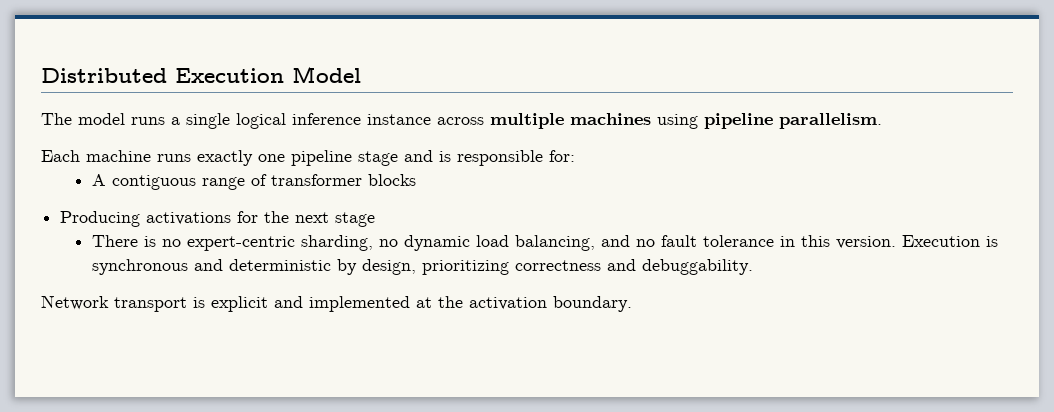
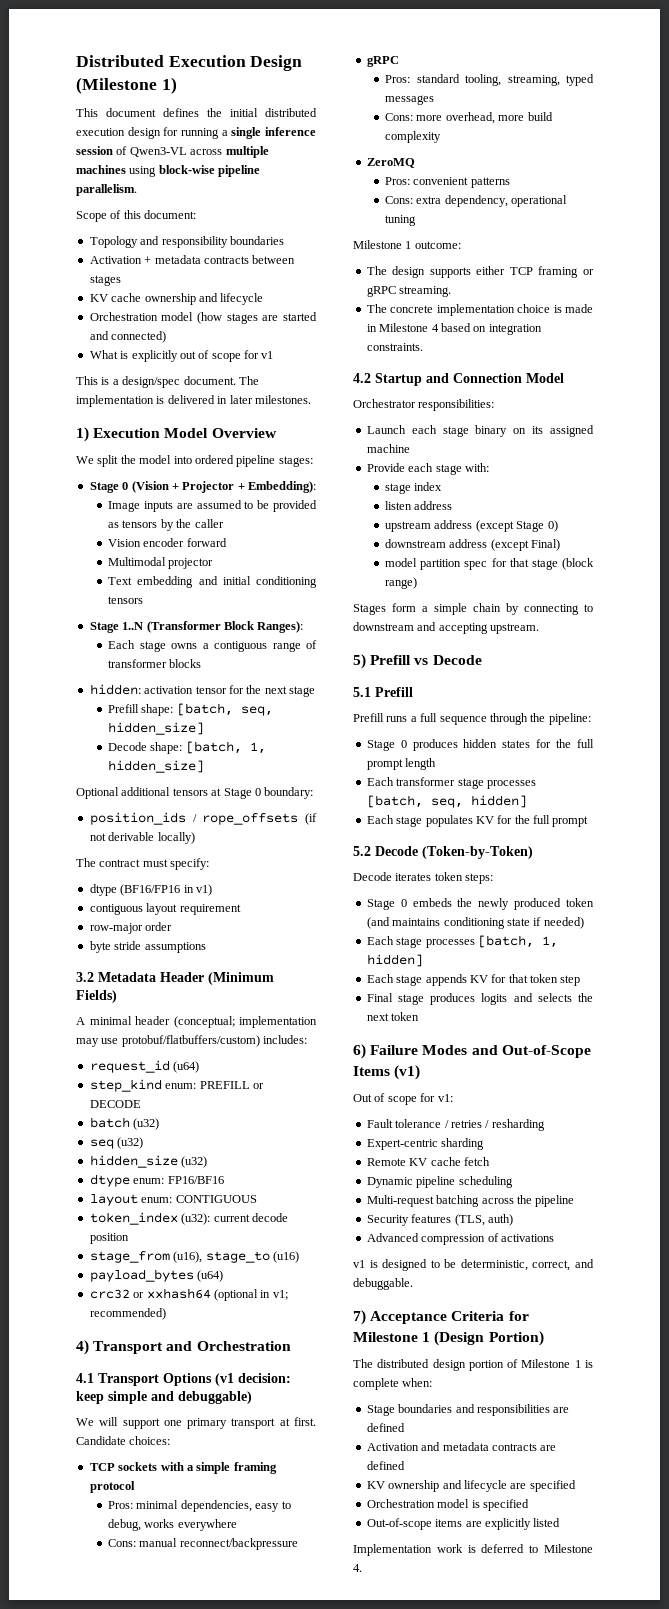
- Distributed Execution Model
- The model runs a single logical inference instance across multiple machines using pipeline parallelism.
+ Distributed Execution Design (Milestone 1)
+ This document defines the initial distributed execution design for running a single inference session of Qwen3-VL across multiple machines using block-wise pipeline parallelism.
- Each machine runs exactly one pipeline stage and is responsible for:
- A contiguous range of transformer blocks
+ Scope of this document:
+ Topology and responsibility boundaries
+ Activation + metadata contracts between stages
+ KV cache ownership and lifecycle
+ Orchestration model (how stages are started and connected)
+ What is explicitly out of scope for v1
+ This is a design/spec document. The implementation is delivered in later milestones.
+ 1) Execution Model Overview
+ We split the model into ordered pipeline stages:
+ Stage 0 (Vision + Projector + Embedding):
+ Image inputs are assumed to be provided as tensors by the caller
+ Vision encoder forward
+ Multimodal projector
+ Text embedding and initial conditioning tensors
+ Stage 1..N (Transformer Block Ranges):
+ Each stage owns a contiguous range of transformer blocks
- Producing activations for the next stage
+ hidden: activation tensor for the next stage
- There is no expert-centric sharding, no dynamic load balancing, and no fault tolerance in this version. Execution is synchronous and deterministic by design, prioritizing correctness and debuggability.
- Network transport is explicit and implemented at the activation boundary.
+ Prefill shape: [batch, seq, hidden_size]
+ Decode shape: [batch, 1, hidden_size]
+ Optional additional tensors at Stage 0 boundary:
+ position_ids / rope_offsets (if not derivable locally)
+ The contract must specify:
+ dtype (BF16/FP16 in v1)
+ contiguous layout requirement
+ row-major order
+ byte stride assumptions
+ 3.2 Metadata Header (Minimum Fields)
+ A minimal header (conceptual; implementation may use protobuf/flatbuffers/custom) includes:
+ request_id (u64)
+ step_kind enum: PREFILL or DECODE
+ batch (u32)
+ seq (u32)
+ hidden_size (u32)
+ dtype enum: FP16/BF16
+ layout enum: CONTIGUOUS
+ token_index (u32): current decode position
+ stage_from (u16), stage_to (u16)
+ payload_bytes (u64)
+ crc32 or xxhash64 (optional in v1; recommended)
+ 4) Transport and Orchestration
+ 4.1 Transport Options (v1 decision: keep simple and debuggable)
+ We will support one primary transport at first. Candidate choices:
+ TCP sockets with a simple framing protocol
+ Pros: minimal dependencies, easy to debug, works everywhere
+ Cons: manual reconnect/backpressure
+ gRPC
+ Pros: standard tooling, streaming, typed messages
+ Cons: more overhead, more build complexity
+ ZeroMQ
+ Pros: convenient patterns
+ Cons: extra dependency, operational tuning
+ Milestone 1 outcome:
+ The design supports either TCP framing or gRPC streaming.
+ The concrete implementation choice is made in Milestone 4 based on integration constraints.
+ 4.2 Startup and Connection Model
+ Orchestrator responsibilities:
+ Launch each stage binary on its assigned machine
+ Provide each stage with:
+ stage index
+ listen address
+ upstream address (except Stage 0)
+ downstream address (except Final)
+ model partition spec for that stage (block range)
+ Stages form a simple chain by connecting to downstream and accepting upstream.
+ 5) Prefill vs Decode
+ 5.1 Prefill
+ Prefill runs a full sequence through the pipeline:
+ Stage 0 produces hidden states for the full prompt length
+ Each transformer stage processes [batch, seq, hidden]
+ Each stage populates KV for the full prompt
+ 5.2 Decode (Token-by-Token)
+ Decode iterates token steps:
+ Stage 0 embeds the newly produced token (and maintains conditioning state if needed)
+ Each stage processes [batch, 1, hidden]
+ Each stage appends KV for that token step
+ Final stage produces logits and selects the next token
+ 6) Failure Modes and Out-of-Scope Items (v1)
+ Out of scope for v1:
+ Fault tolerance / retries / resharding
+ Expert-centric sharding
+ Remote KV cache fetch
+ Dynamic pipeline scheduling
+ Multi-request batching across the pipeline
+ Security features (TLS, auth)
+ Advanced compression of activations
+ v1 is designed to be deterministic, correct, and debuggable.
+ 7) Acceptance Criteria for Milestone 1 (Design Portion)
+ The distributed design portion of Milestone 1 is complete when:
+ Stage boundaries and responsibilities are defined
+ Activation and metadata contracts are defined
+ KV ownership and lifecycle are specified
+ Orchestration model is specified
+ Out-of-scope items are explicitly listed
+ Implementation work is deferred to Milestone 4.

